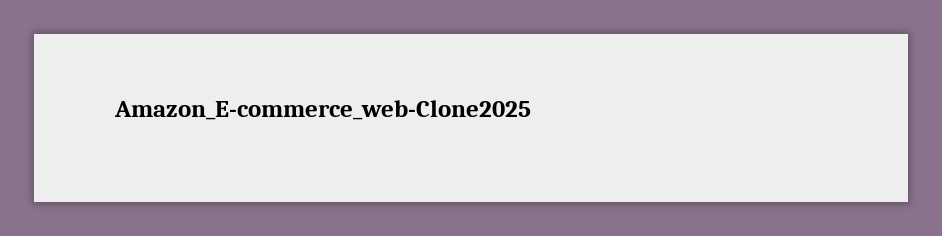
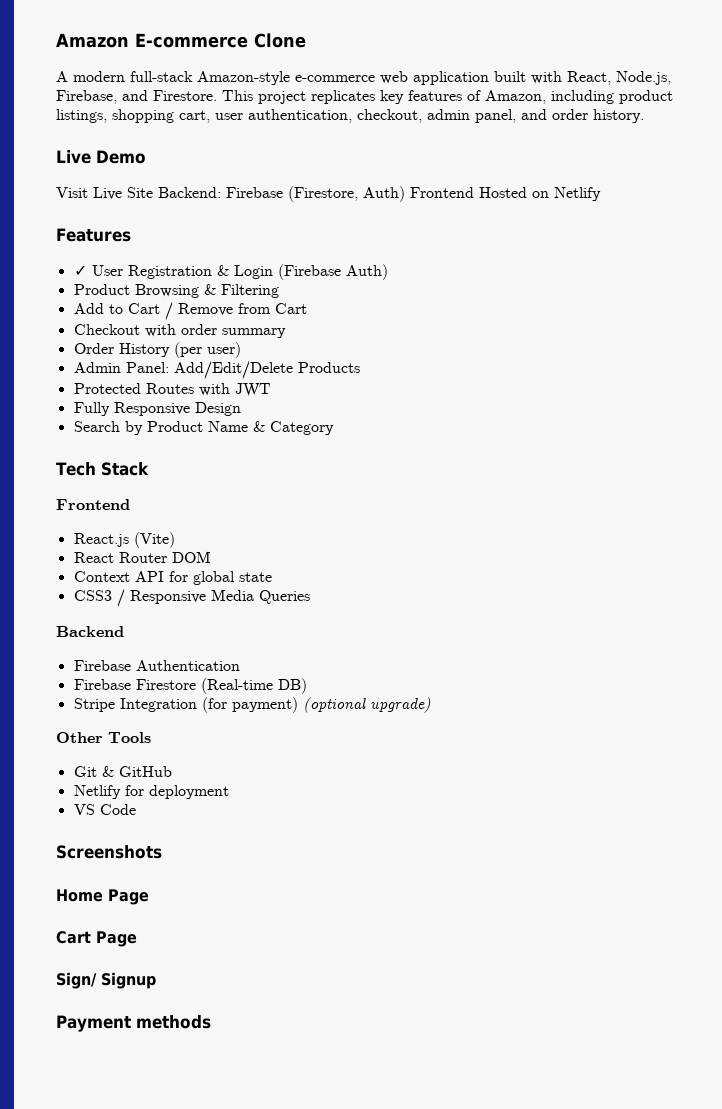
- Amazon_E-commerce_web-Clone2025
+ Amazon E-commerce Clone
+ A modern full-stack Amazon-style e-commerce web application built with React, Node.js, Firebase, and Firestore. This project replicates key features of Amazon, including product listings, shopping cart, user authentication, checkout, admin panel, and order history.
+ Live Demo
+ Visit Live Site Backend: Firebase (Firestore, Auth) Frontend Hosted on Netlify
+ Features
+ ✓ User Registration & Login (Firebase Auth)
+ Product Browsing & Filtering
+ Add to Cart / Remove from Cart
+ Checkout with order summary
+ Order History (per user)
+ Admin Panel: Add/Edit/Delete Products
+ Protected Routes with JWT
+ Fully Responsive Design
+ Search by Product Name & Category
+ Tech Stack
+ Frontend
+ React.js (Vite)
+ React Router DOM
+ Context API for global state
+ CSS3 / Responsive Media Queries
+ Backend
+ Firebase Authentication
+ Firebase Firestore (Real-time DB)
+ Stripe Integration (for payment) (optional upgrade)
+ Other Tools
+ Git & GitHub
+ Netlify for deployment
+ VS Code
+ Screenshots
+ Home Page
+ Cart Page
+ Sign/ Signup
+ Payment methods

